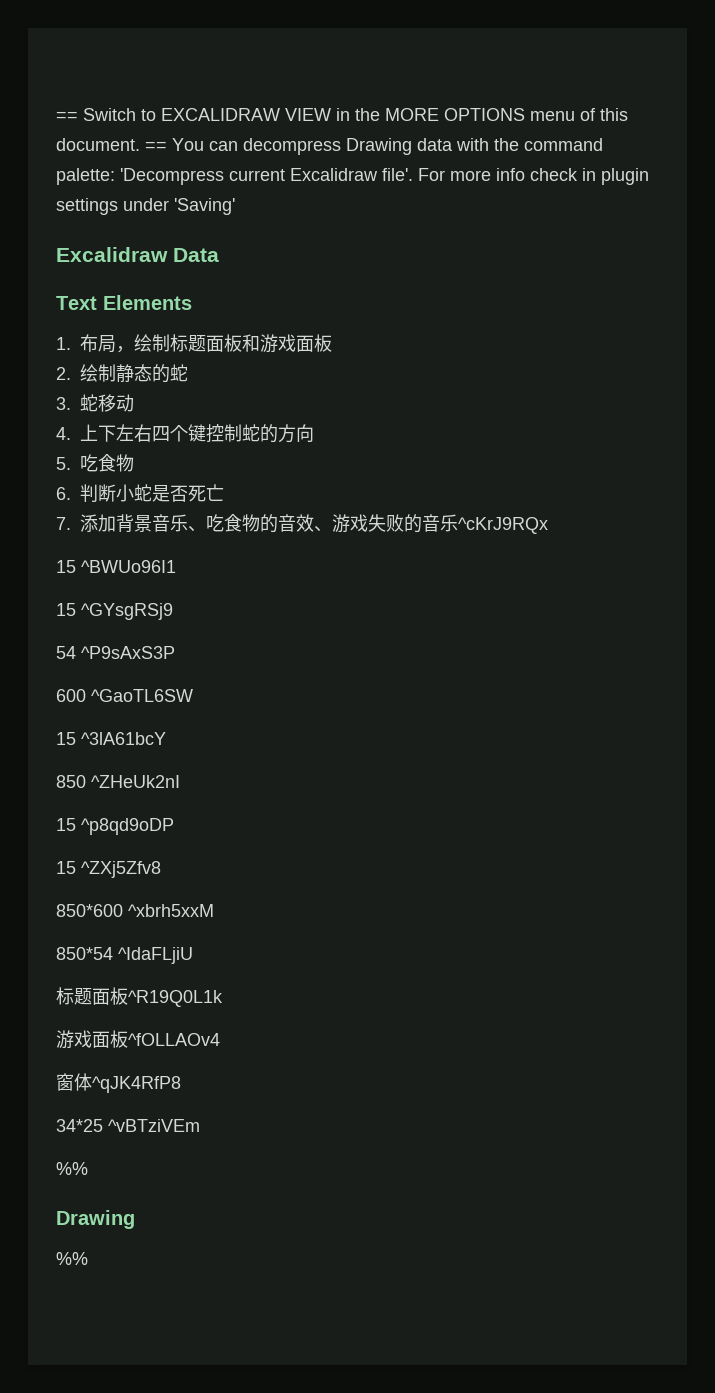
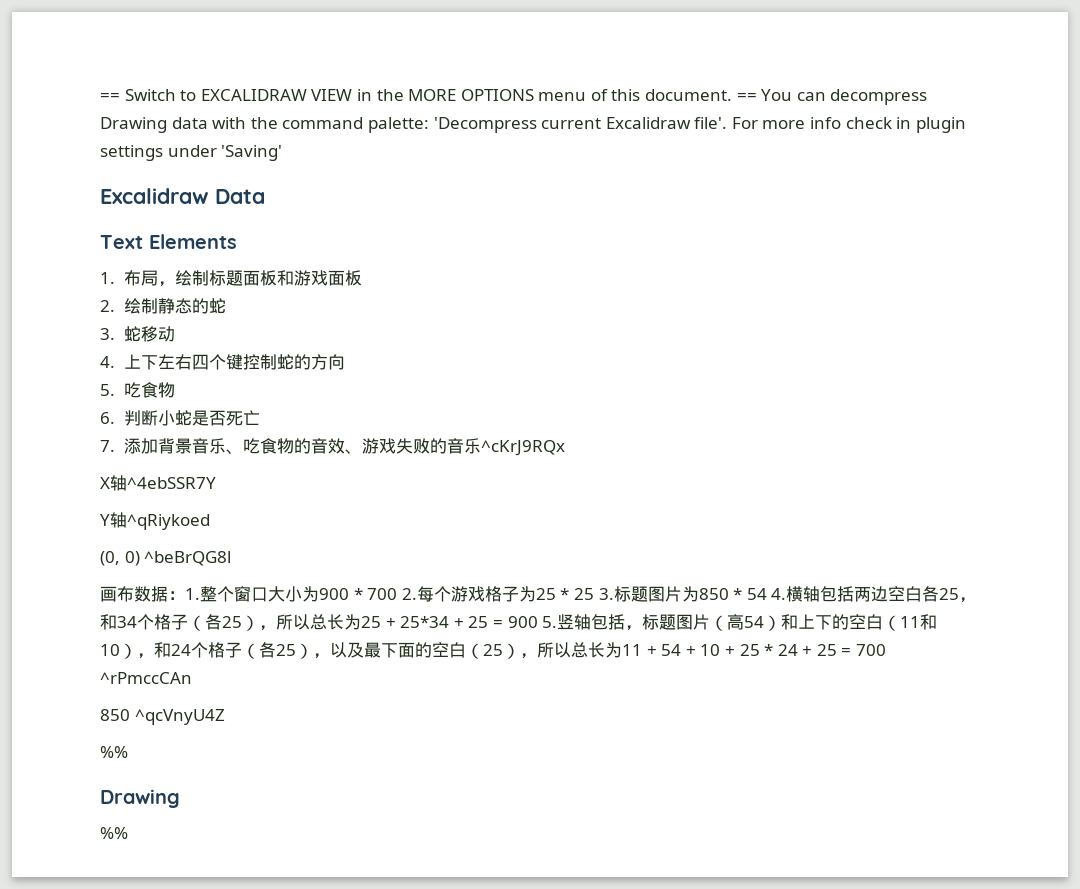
- 15 ^BWUo96I1
- 15 ^GYsgRSj9
- 54 ^P9sAxS3P
- 600 ^GaoTL6SW
- 15 ^3lA61bcY
- 850 ^ZHeUk2nI
- 15 ^p8qd9oDP
- 15 ^ZXj5Zfv8
- 850*600 ^xbrh5xxM
- 850*54 ^IdaFLjiU
- 标题面板^R19Q0L1k
- 游戏面板^fOLLAOv4
- 窗体^qJK4RfP8
- 34*25 ^vBTziVEm
+ X轴^4ebSSR7Y
+ Y轴^qRiykoed
+ (0, 0) ^beBrQG8l
+ 画布数据：1.整个窗口大小为900 * 700 2.每个游戏格子为25 * 25 3.标题图片为850 * 54 4.横轴包括两边空白各25，和34个格子（各25），所以总长为25 + 25*34 + 25 = 900 5.竖轴包括，标题图片（高54）和上下的空白（11和10），和24个格子（各25），以及最下面的空白（25），所以总长为11 + 54 + 10 + 25 * 24 + 25 = 700 ^rPmccCAn
+ 850 ^qcVnyU4Z

